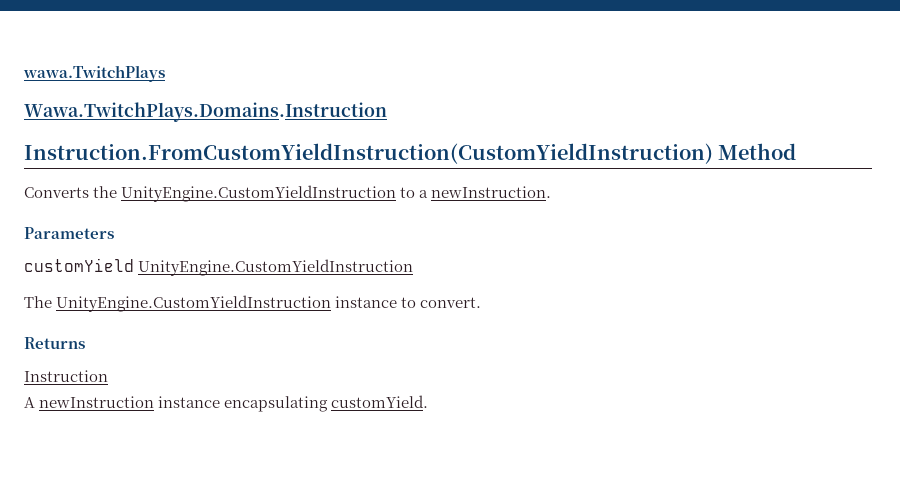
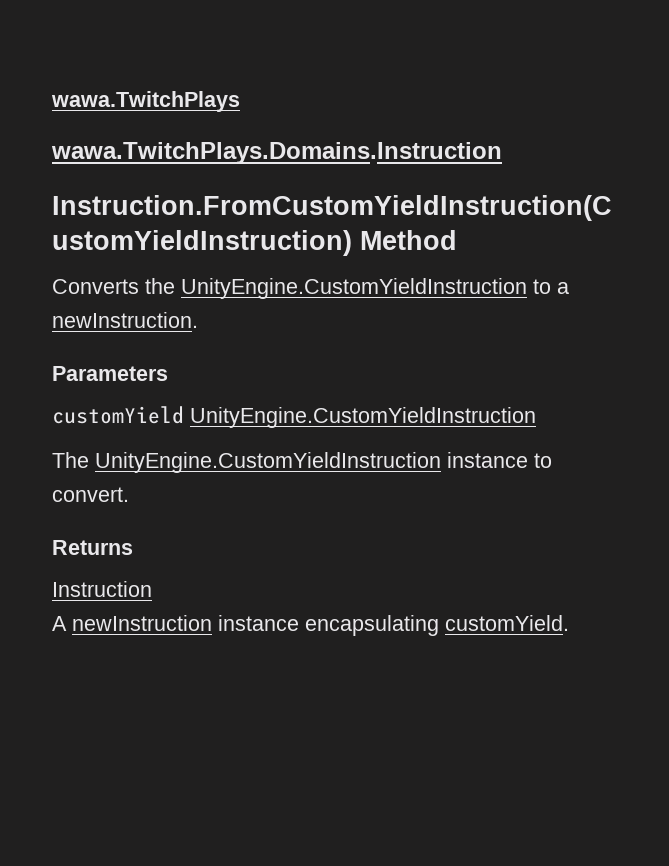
- Wawa.TwitchPlays.Domains.Instruction
+ wawa.TwitchPlays.Domains.Instruction

